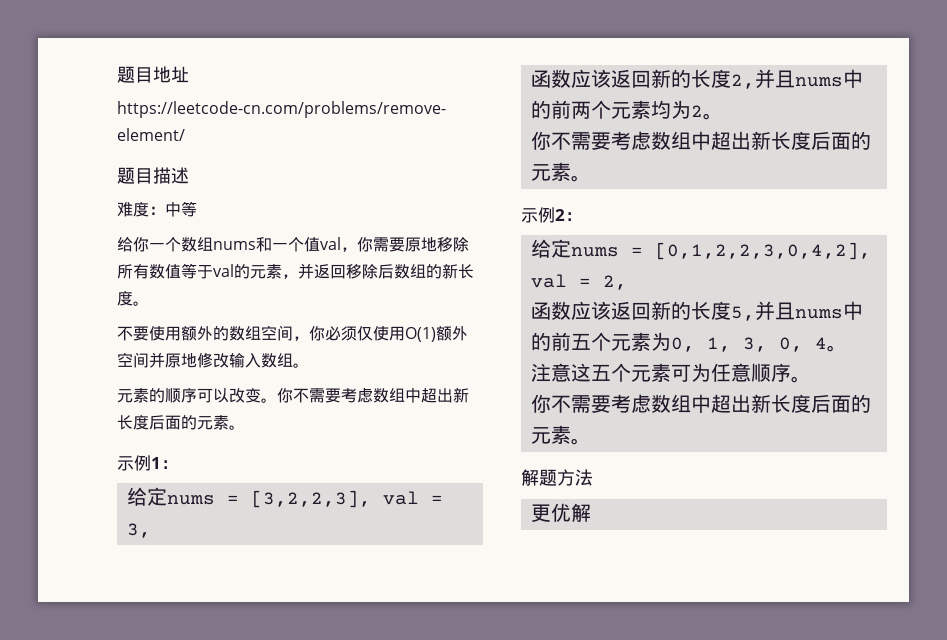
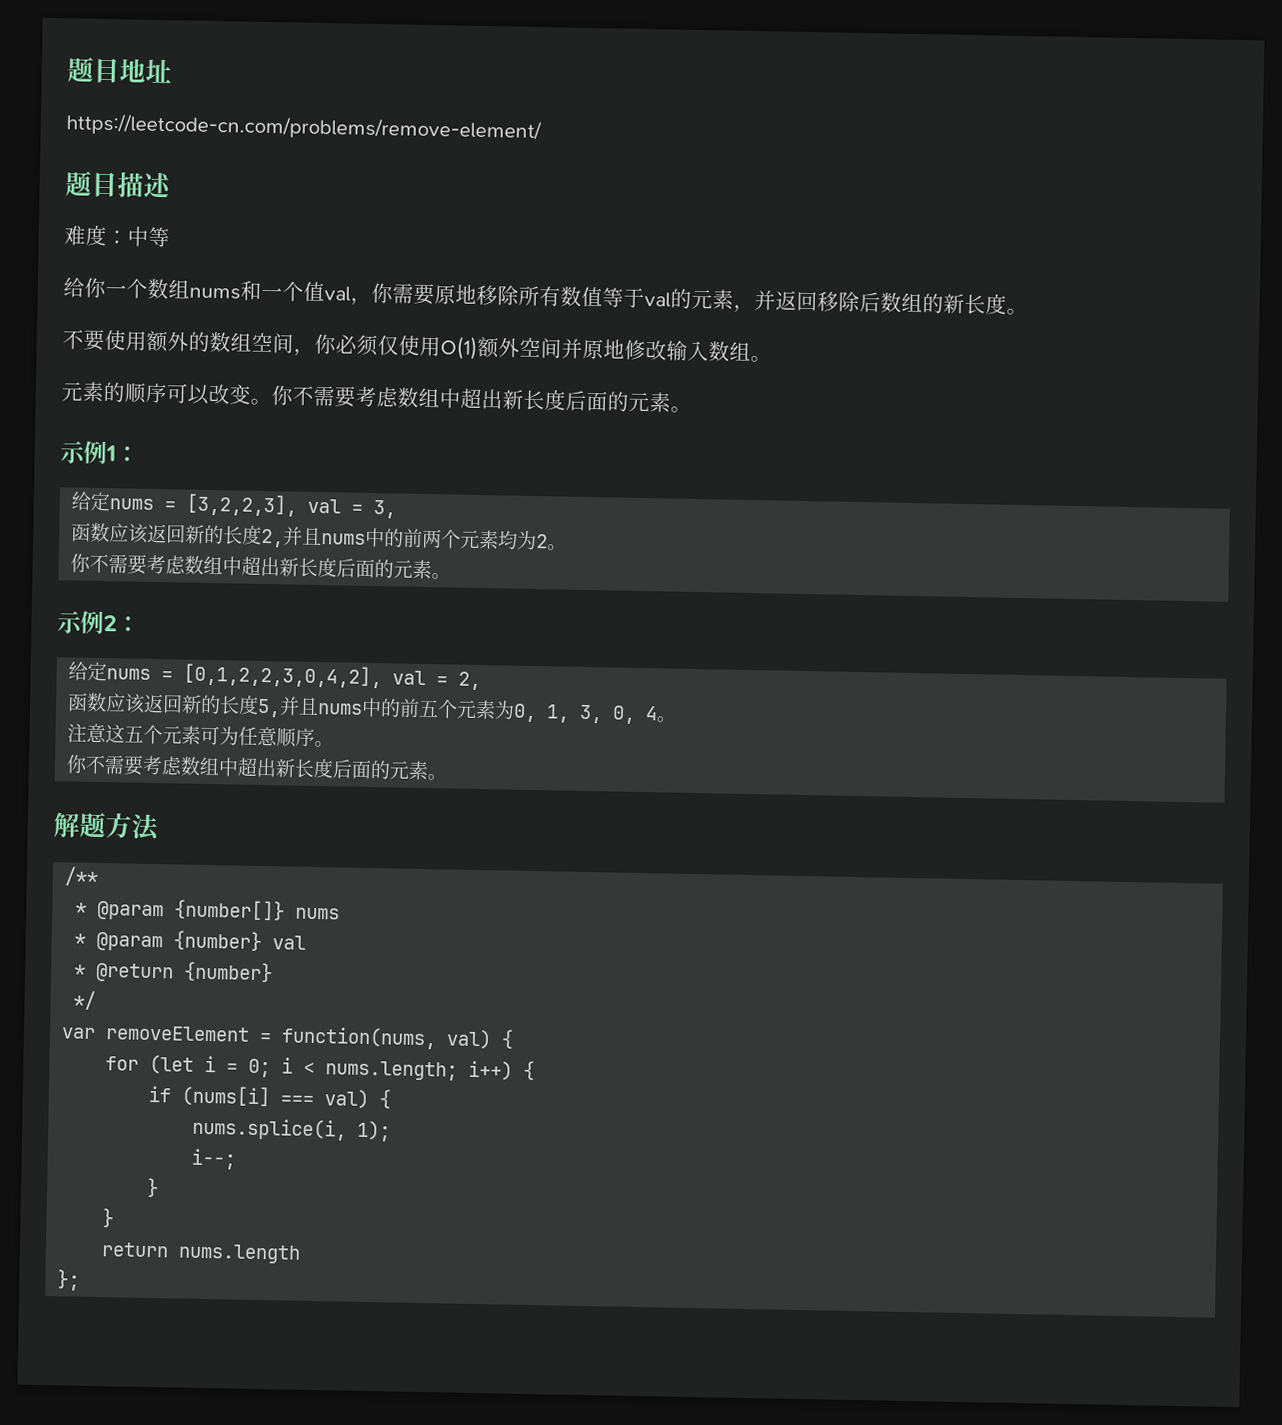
- 更优解
+ /**
+ * @param {number[]} nums
+ * @param {number} val
+ * @return {number}
+ */
+ var removeElement = function(nums, val) {
+ for (let i = 0; i < nums.length; i++) {
+ if (nums[i] === val) {
+ nums.splice(i, 1);
+ i--;
+ }
+ }
+ return nums.length
+ };

